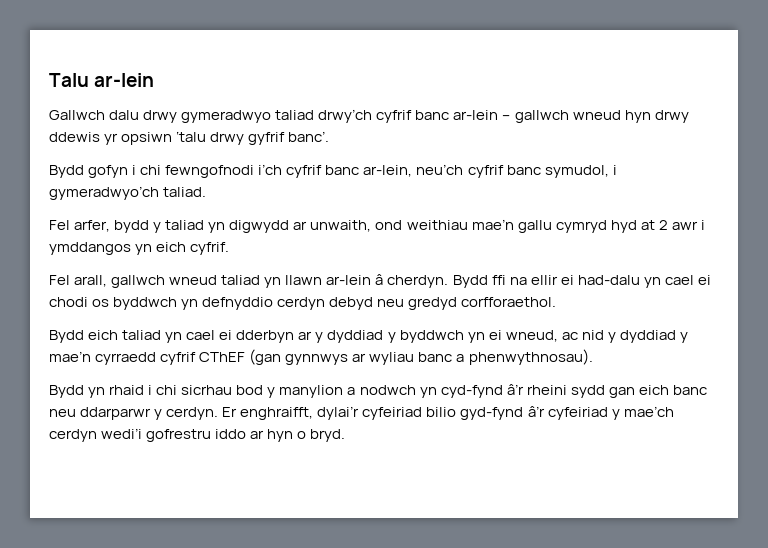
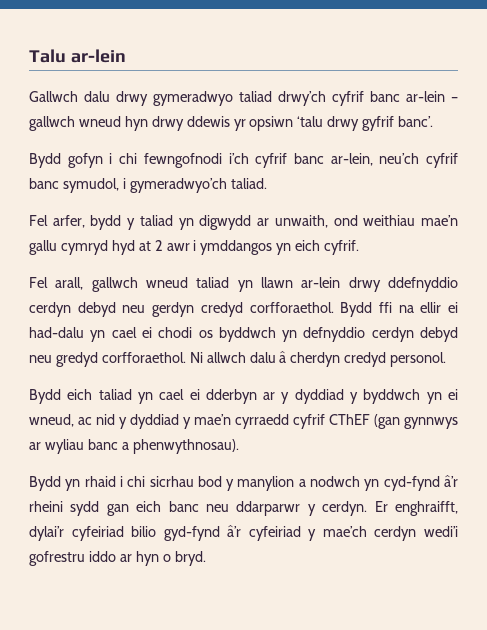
- Fel arall, gallwch wneud taliad yn llawn ar-lein â cherdyn.
+ Fel arall, gallwch wneud taliad yn llawn ar-lein drwy ddefnyddio cerdyn debyd neu gerdyn credyd corfforaethol.
+ Ni allwch dalu â cherdyn credyd personol.

